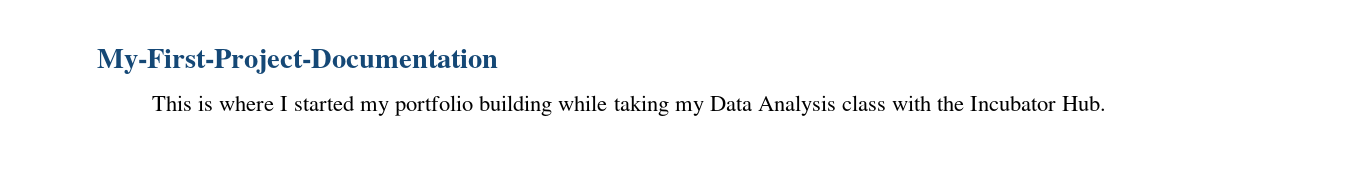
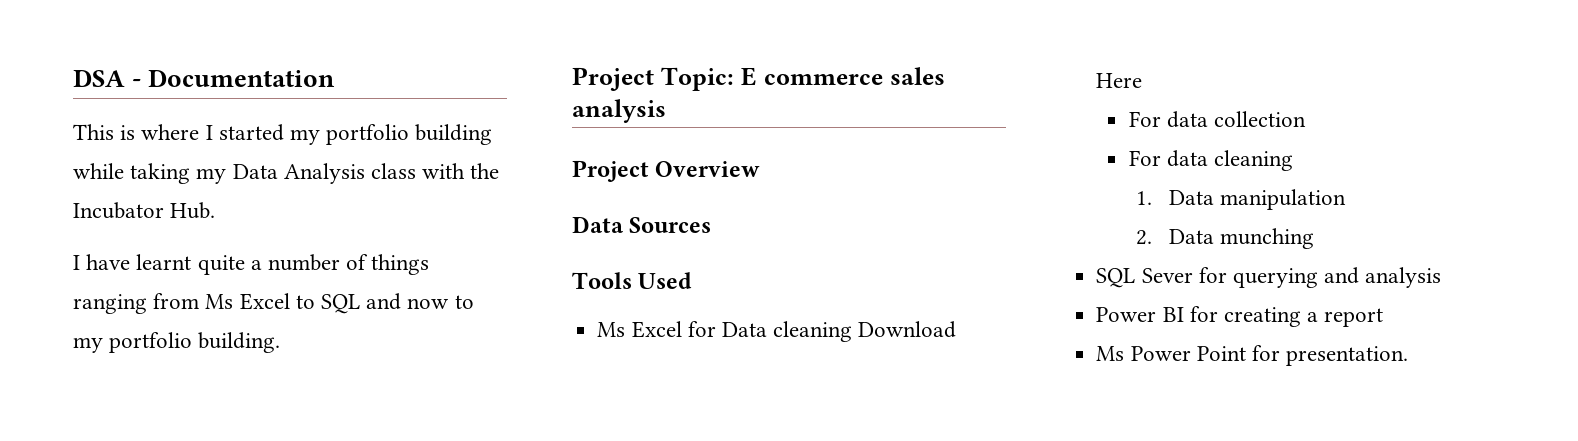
- My-First-Project-Documentation
+ DSA - Documentation
+ I have learnt quite a number of things ranging from Ms Excel to SQL and now to my portfolio building.
+ Project Topic: E commerce sales analysis
+ Project Overview
+ Data Sources
+ Tools Used
+ Ms Excel for Data cleaning Download Here
+ For data collection
+ For data cleaning
+ 1. Data manipulation
+ 2. Data munching
+ SQL Sever for querying and analysis
+ Power BI for creating a report
+ Ms Power Point for presentation.

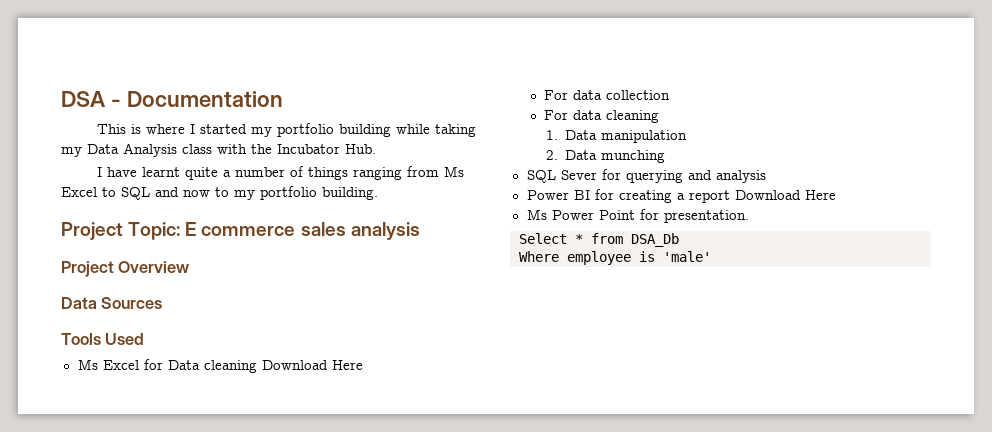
- Power BI for creating a report
+ Power BI for creating a report Download Here
+ Select * from DSA_Db
+ Where employee is 'male'

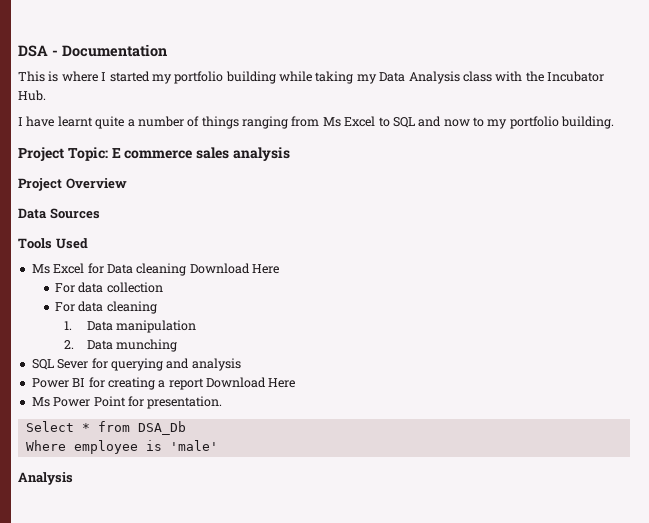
  Where employee is 'male'
+ Analysis

